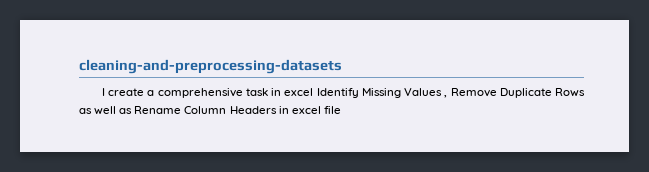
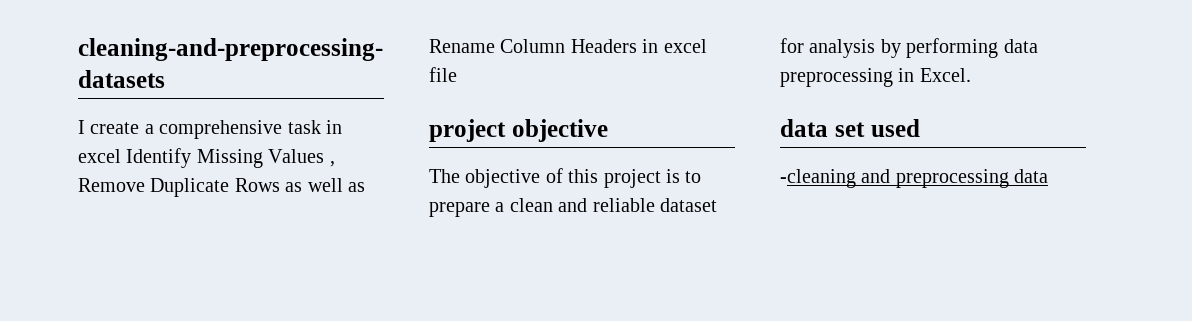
+ project objective
+ The objective of this project is to prepare a clean and reliable dataset for analysis by performing data preprocessing in Excel.
+ data set used
+ -cleaning and preprocessing data

